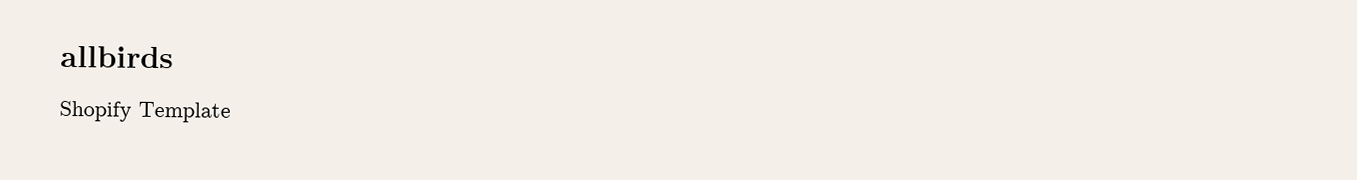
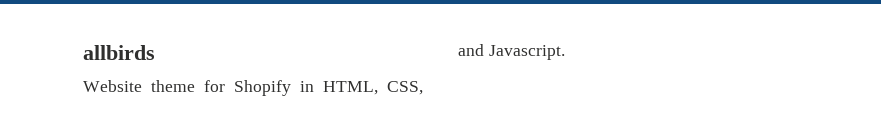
- Shopify Template
+ Website theme for Shopify in HTML, CSS, and Javascript.

